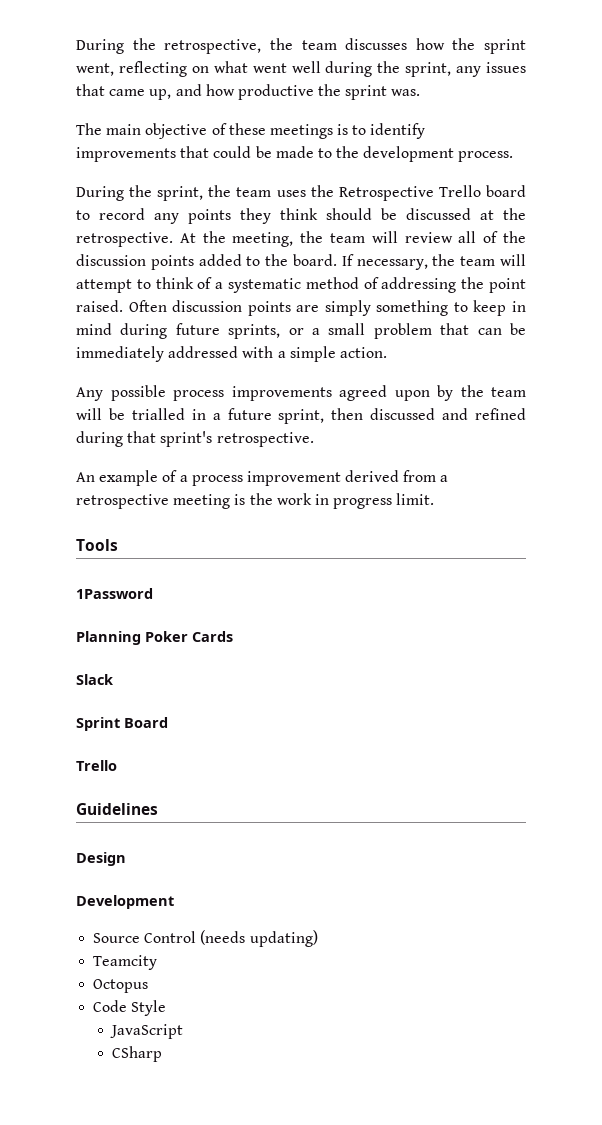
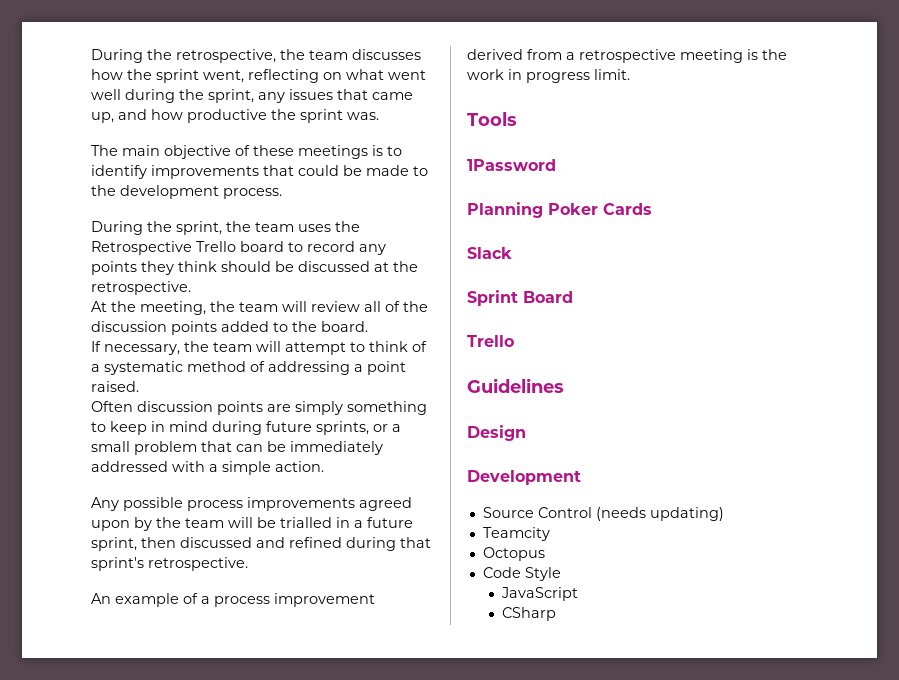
- During the sprint, the team uses the Retrospective Trello board to record any points they think should be discussed at the retrospective. At the meeting, the team will review all of the discussion points added to the board. If necessary, the team will attempt to think of a systematic method of addressing the point raised. Often discussion points are simply something to keep in mind during future sprints, or a small problem that can be immediately addressed with a simple action.
+ During the sprint, the team uses the Retrospective Trello board to record any points they think should be discussed at the retrospective.
+ At the meeting, the team will review all of the discussion points added to the board.
+ If necessary, the team will attempt to think of a systematic method of addressing a point raised.
+ Often discussion points are simply something to keep in mind during future sprints, or a small problem that can be immediately addressed with a simple action.

